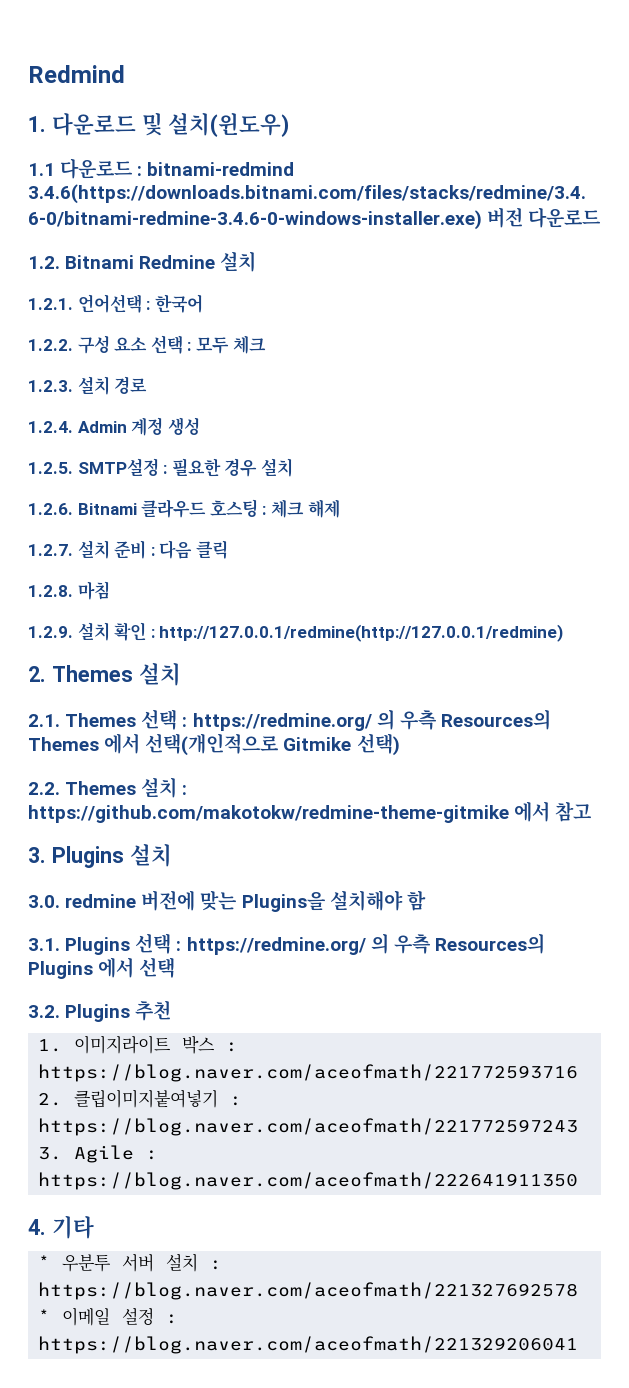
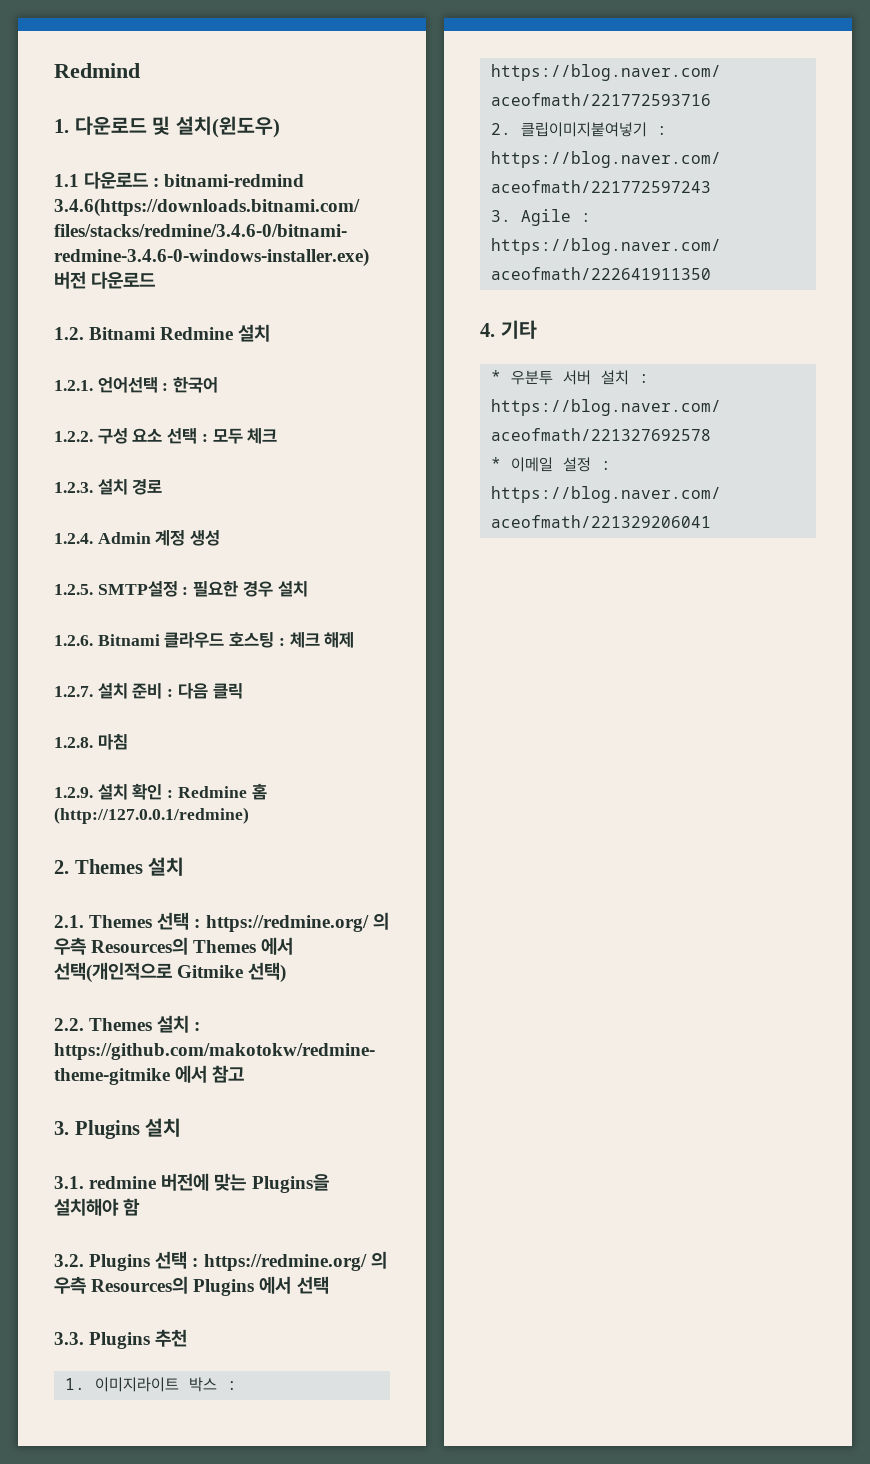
- 1.2.9. 설치 확인 : http://127.0.0.1/redmine(http://127.0.0.1/redmine)
+ 1.2.9. 설치 확인 : Redmine 홈 (http://127.0.0.1/redmine)
- 3.0. redmine 버전에 맞는 Plugins을 설치해야 함
+ 3.1. redmine 버전에 맞는 Plugins을 설치해야 함
- 3.1. Plugins 선택 : https://redmine.org/ 의 우측 Resources의 Plugins 에서 선택
+ 3.2. Plugins 선택 : https://redmine.org/ 의 우측 Resources의 Plugins 에서 선택
- 3.2. Plugins 추천
+ 3.3. Plugins 추천

